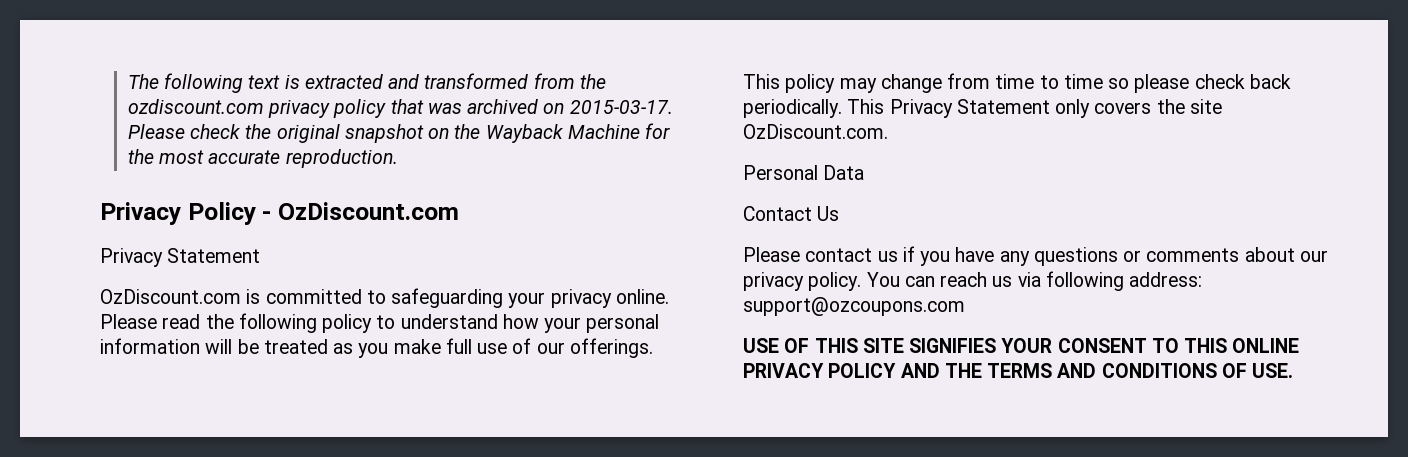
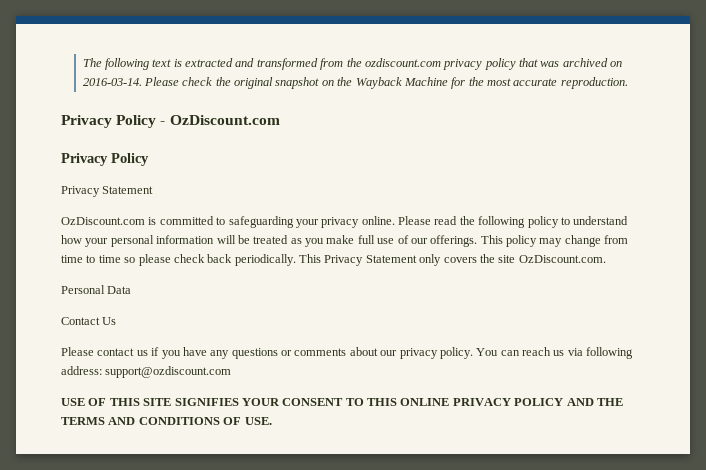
- The following text is extracted and transformed from the ozdiscount.com privacy policy that was archived on 2015-03-17.
+ The following text is extracted and transformed from the ozdiscount.com privacy policy that was archived on 2016-03-14.
  Privacy Policy - OzDiscount.com
+ Privacy Policy
- You can reach us via following address: support@ozcoupons.com
+ You can reach us via following address: support@ozdiscount.com

